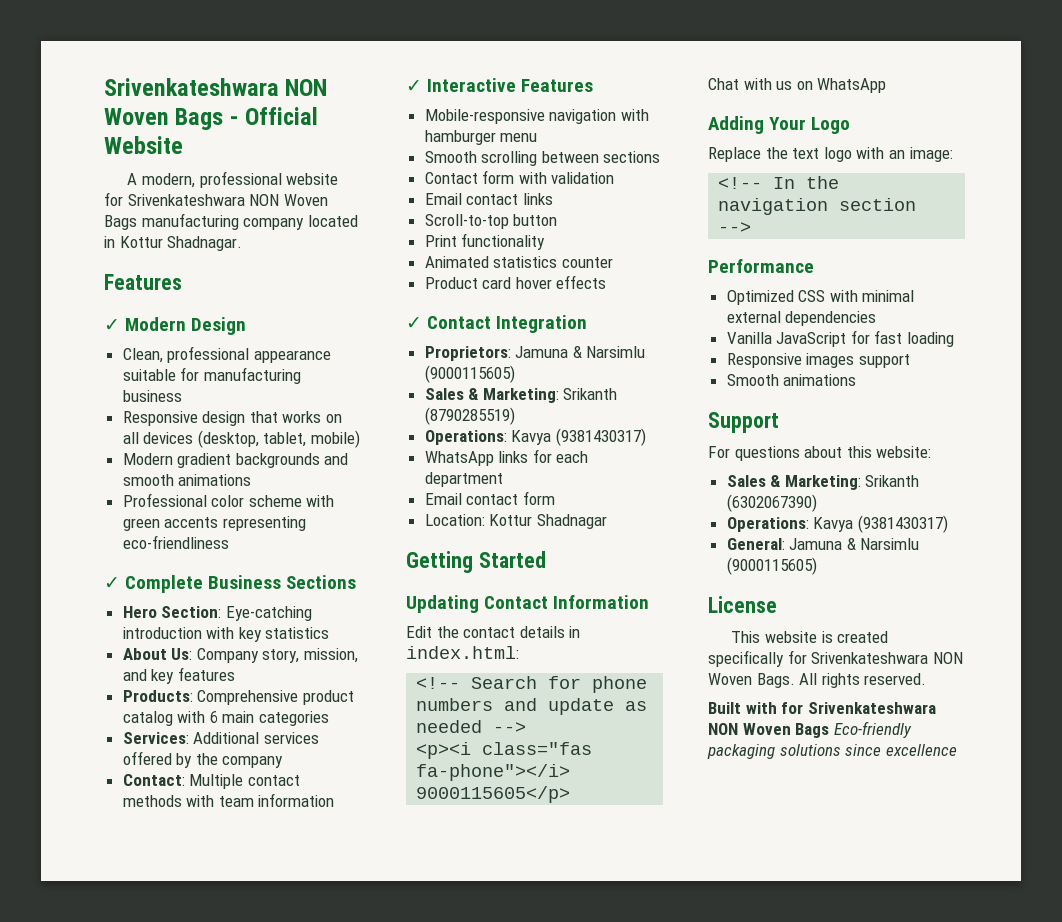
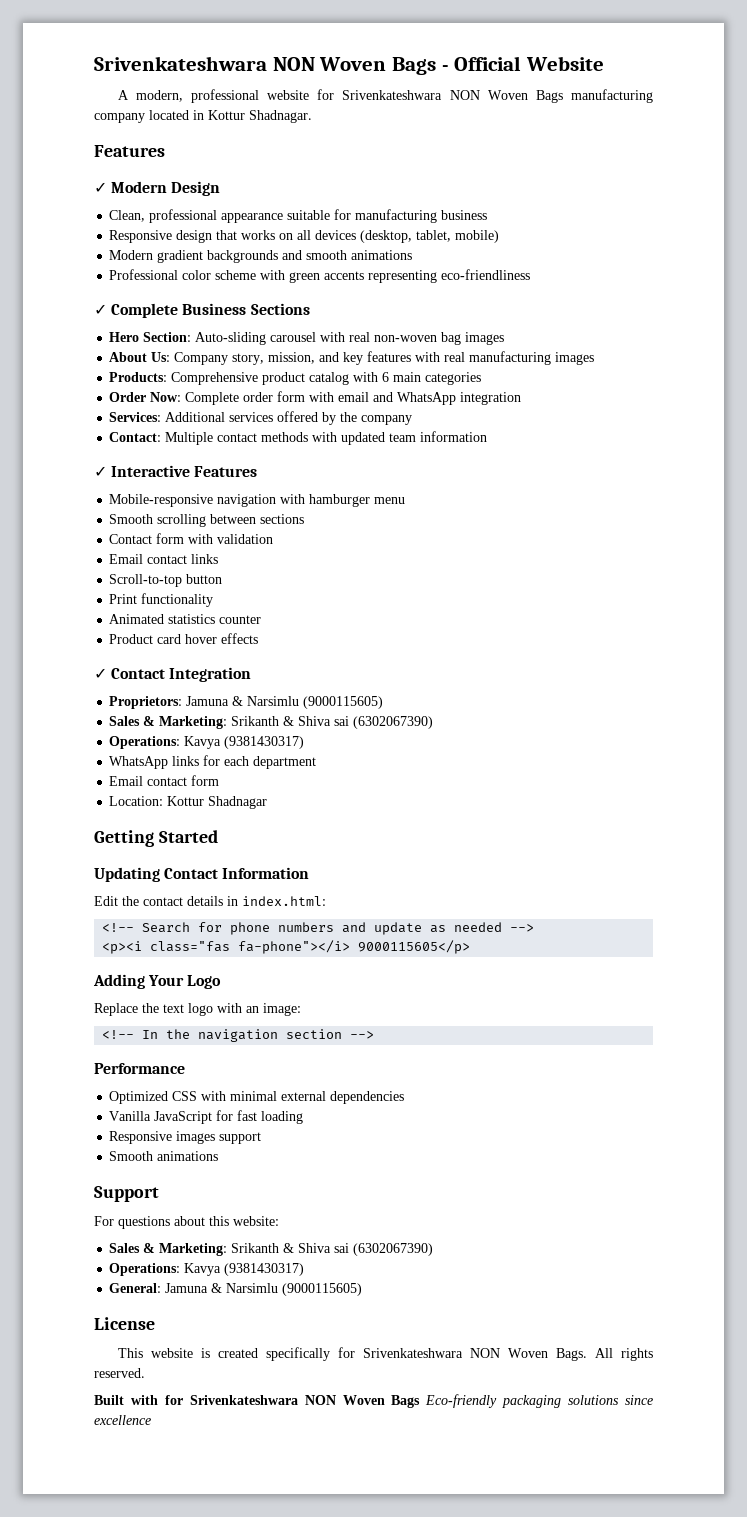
- Hero Section: Eye-catching introduction with key statistics
+ Hero Section: Auto-sliding carousel with real non-woven bag images
- About Us: Company story, mission, and key features
+ About Us: Company story, mission, and key features with real manufacturing images
+ Order Now: Complete order form with email and WhatsApp integration
- Contact: Multiple contact methods with team information
+ Contact: Multiple contact methods with updated team information
  Proprietors: Jamuna & Narsimlu (9000115605)
- Sales & Marketing: Srikanth (8790285519)
+ Sales & Marketing: Srikanth & Shiva sai (6302067390)
- Chat with us on WhatsApp
  For questions about this website:
- Sales & Marketing: Srikanth (6302067390)
+ Sales & Marketing: Srikanth & Shiva sai (6302067390)

